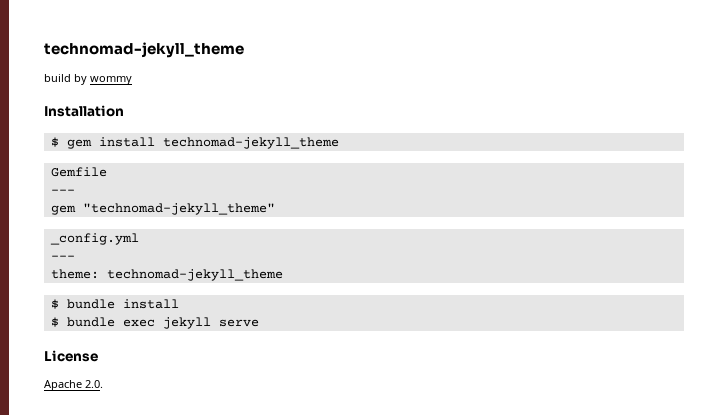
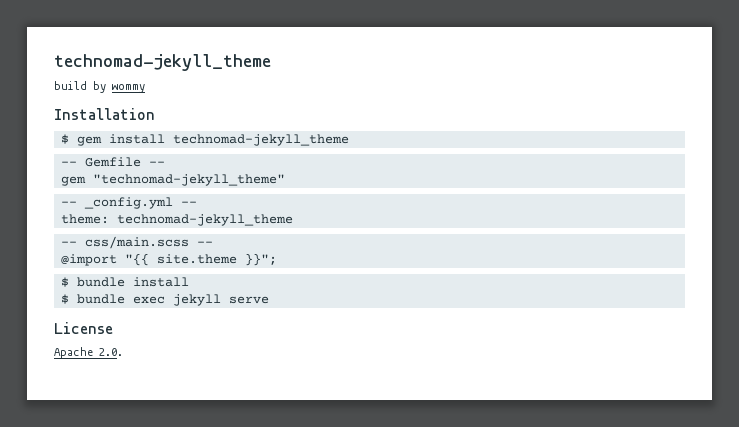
- Gemfile
- ---
+ -- Gemfile --
- _config.yml
- ---
+ -- _config.yml --
+ -- css/main.scss --
+ @import "{{ site.theme }}";

